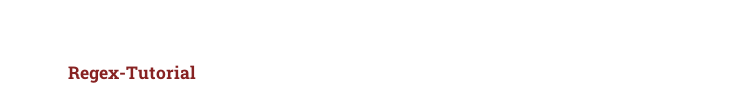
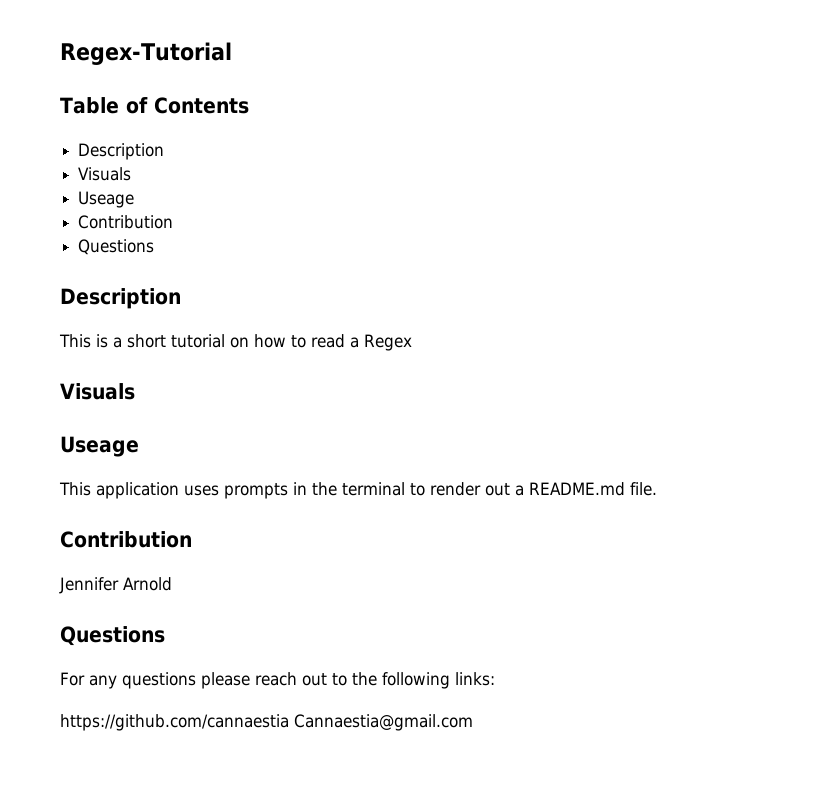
+ Table of Contents
+ Description
+ Visuals
+ Useage
+ Contribution
+ Questions
+ Description
+ This is a short tutorial on how to read a Regex
+ Visuals
+ Useage
+ This application uses prompts in the terminal to render out a README.md file.
+ Contribution
+ Jennifer Arnold
+ Questions
+ For any questions please reach out to the following links:
+ https://github.com/cannaestia Cannaestia@gmail.com

